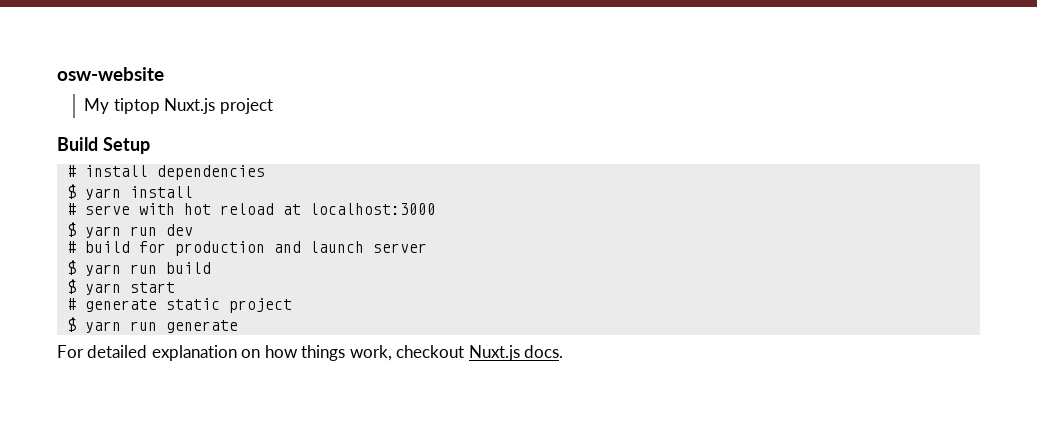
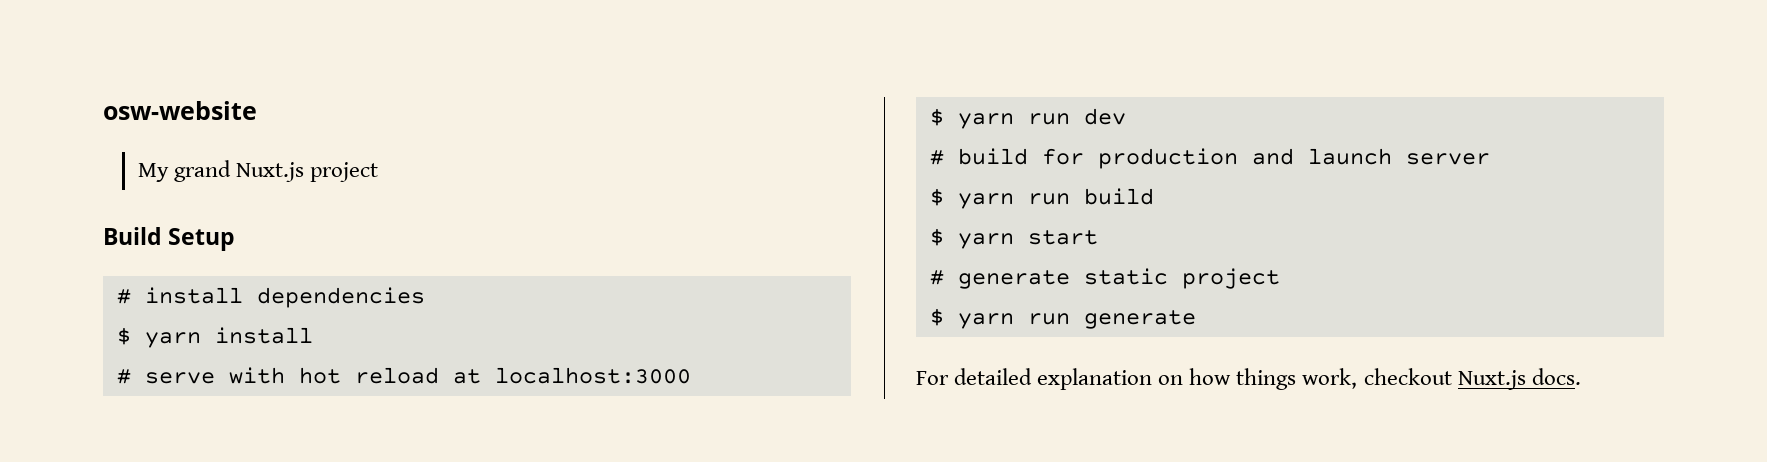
- My tiptop Nuxt.js project
+ My grand Nuxt.js project

